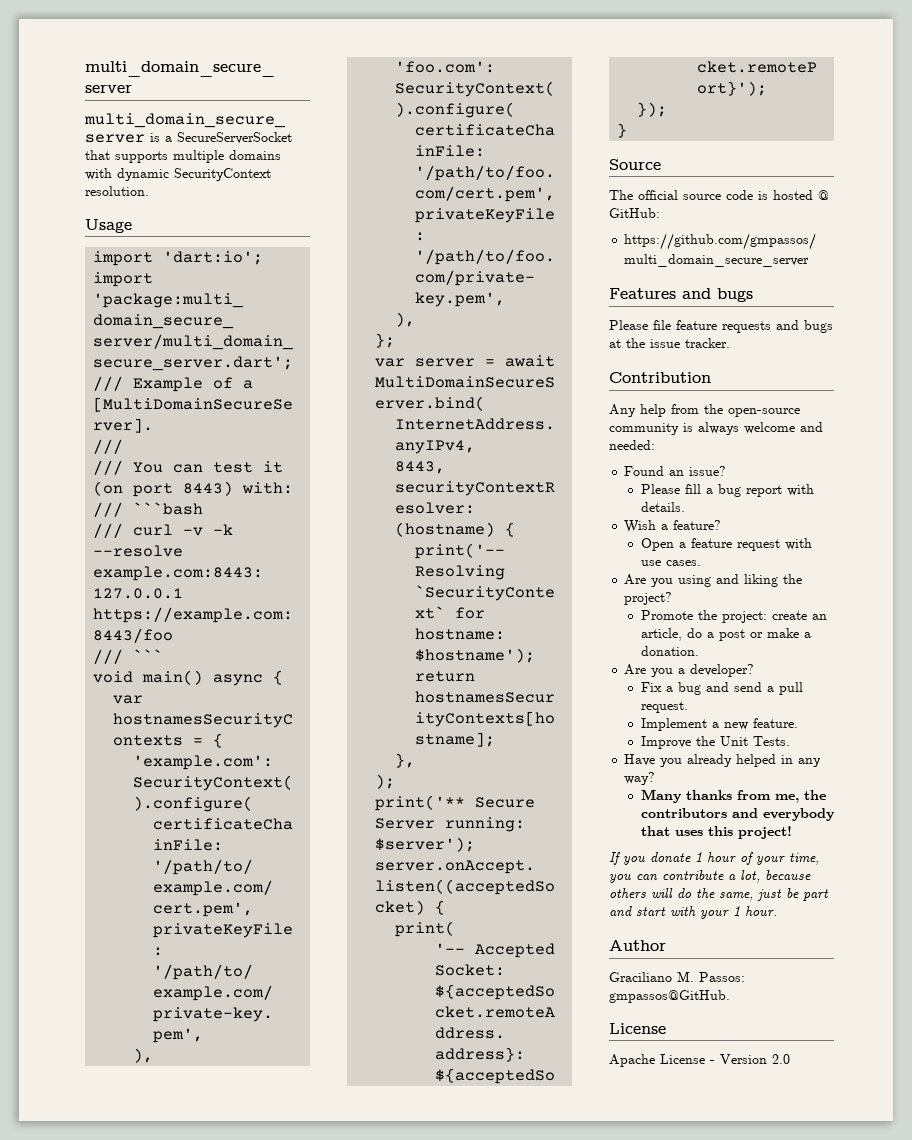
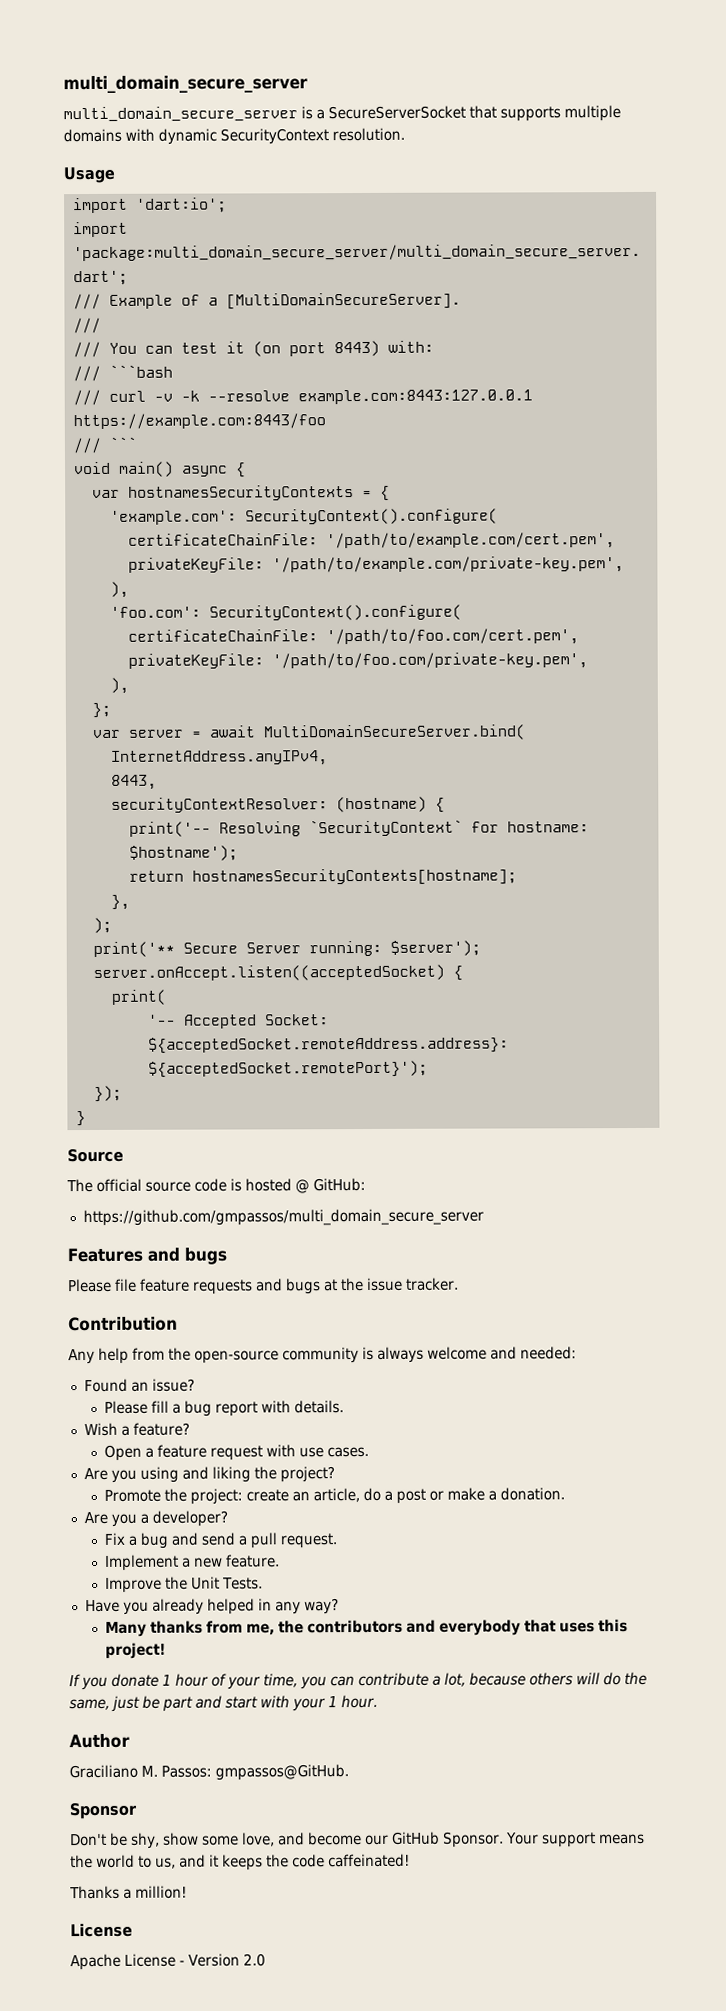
+ Sponsor
+ Don't be shy, show some love, and become our GitHub Sponsor. Your support means the world to us, and it keeps the code caffeinated!
+ Thanks a million!

